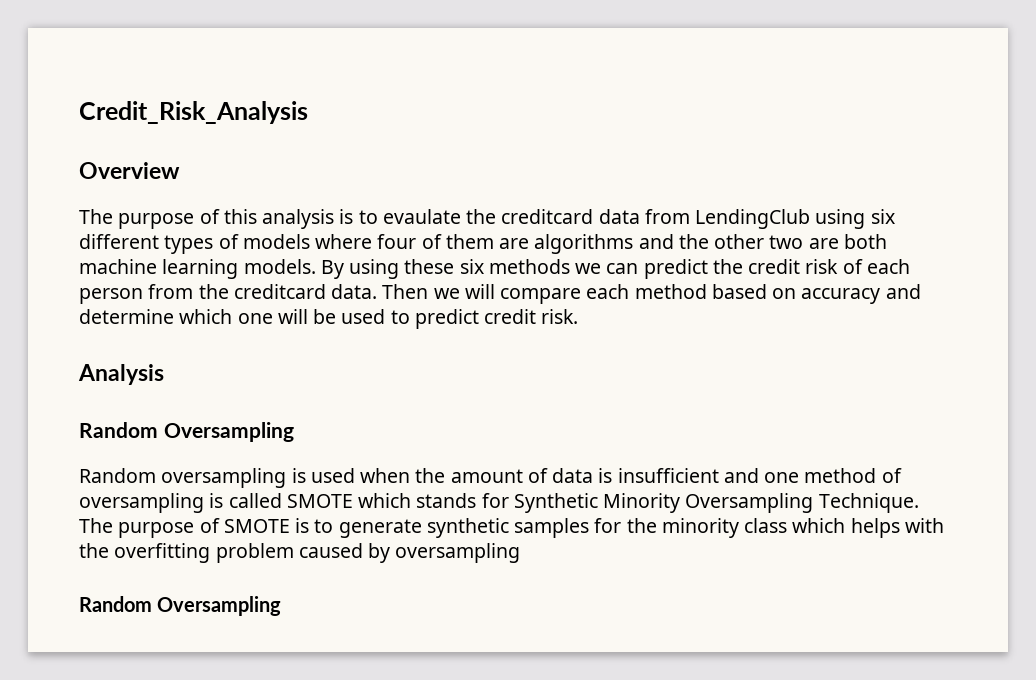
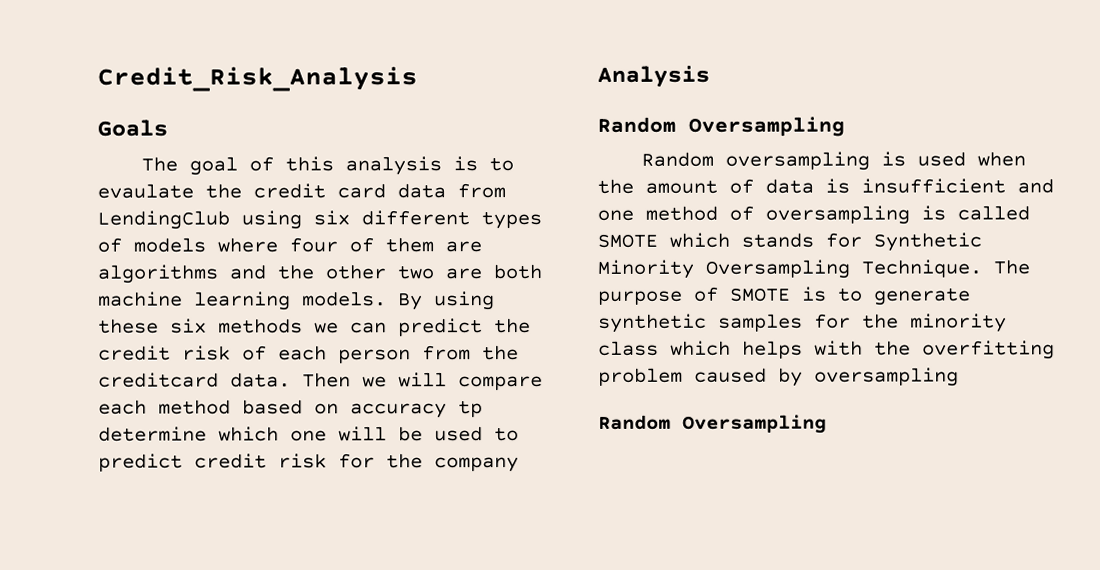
- Overview
- The purpose of this analysis is to evaulate the creditcard data from LendingClub using six different types of models where four of them are algorithms and the other two are both machine learning models.
+ Goals
+ The goal of this analysis is to evaulate the credit card data from LendingClub using six different types of models where four of them are algorithms and the other two are both machine learning models.
- Then we will compare each method based on accuracy and determine which one will be used to predict credit risk.
+ Then we will compare each method based on accuracy tp determine which one will be used to predict credit risk for the company

